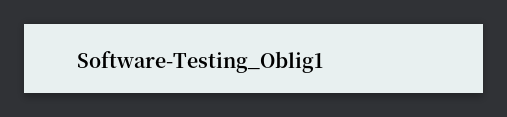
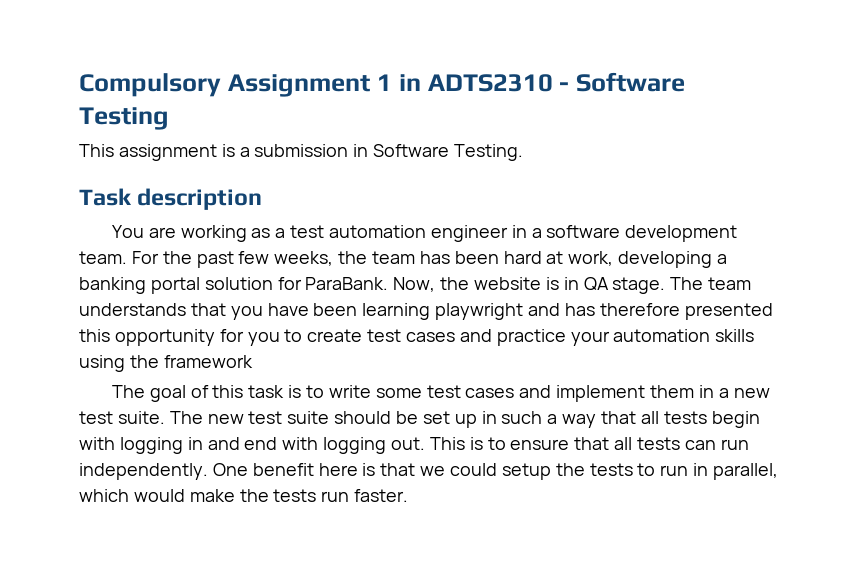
- Software-Testing_Oblig1
+ Compulsory Assignment 1 in ADTS2310 - Software Testing
+ This assignment is a submission in Software Testing.
+ Task description
+ You are working as a test automation engineer in a software development team. For the past few weeks, the team has been hard at work, developing a banking portal solution for ParaBank. Now, the website is in QA stage. The team understands that you have been learning playwright and has therefore presented this opportunity for you to create test cases and practice your automation skills using the framework
+ The goal of this task is to write some test cases and implement them in a new test suite. The new test suite should be set up in such a way that all tests begin with logging in and end with logging out. This is to ensure that all tests can run independently. One benefit here is that we could setup the tests to run in parallel, which would make the tests run faster.

